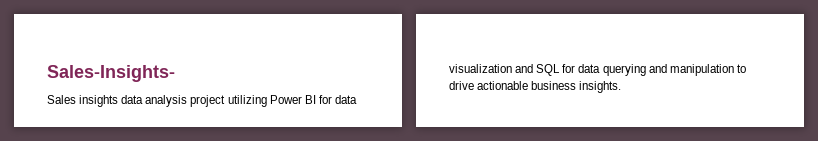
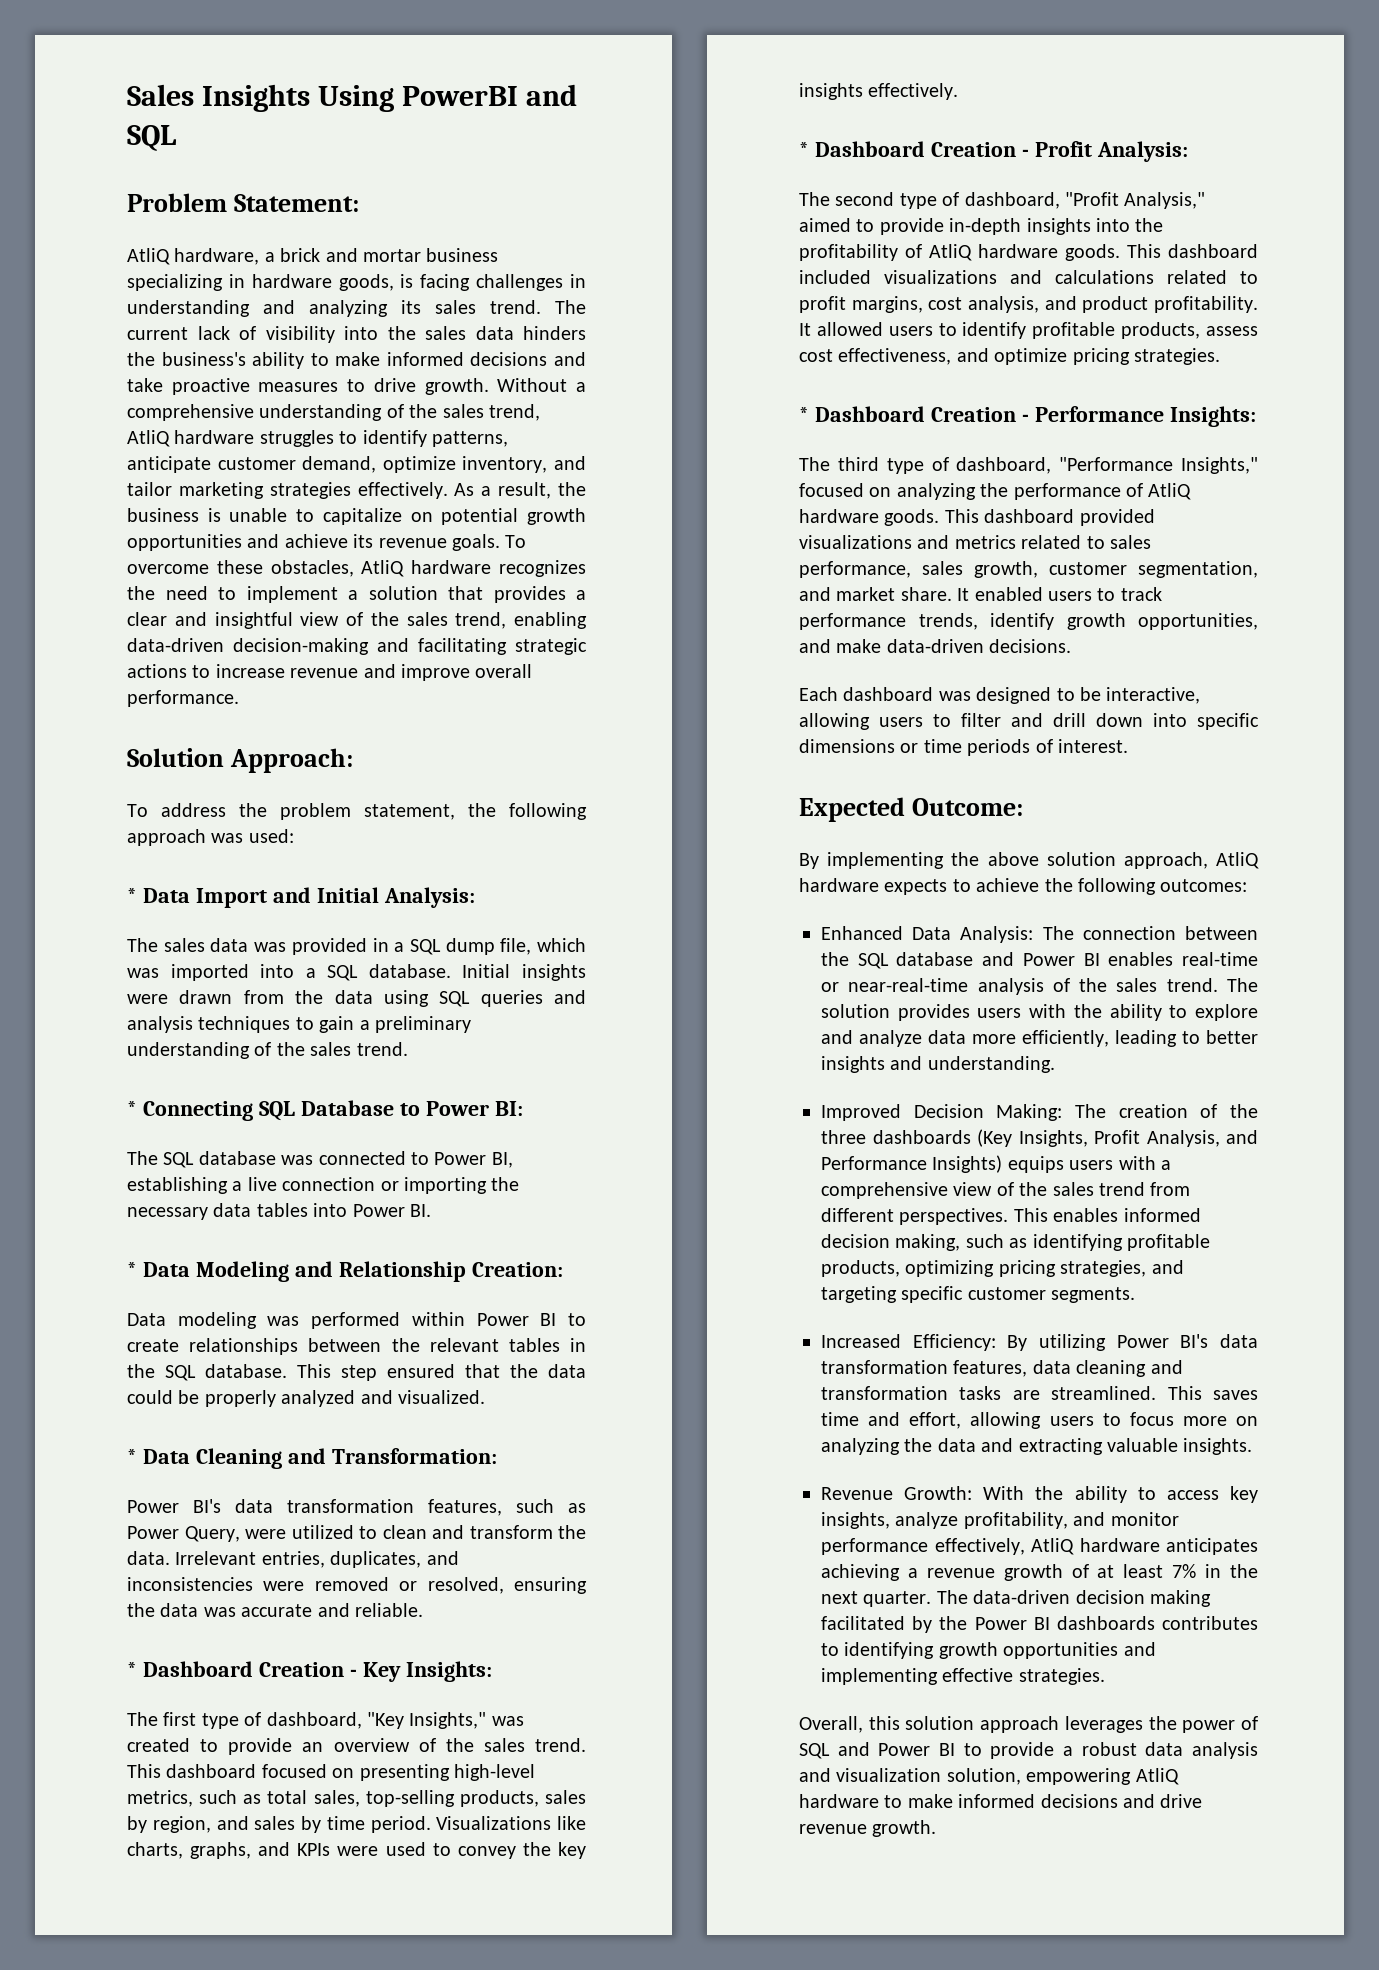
- Sales-Insights-
- Sales insights data analysis project utilizing Power BI for data visualization and SQL for data querying and manipulation to drive actionable business insights.
+ Sales Insights Using PowerBI and SQL
+ Problem Statement:
+ AtliQ hardware, a brick and mortar business specializing in hardware goods, is facing challenges in understanding and analyzing its sales trend. The current lack of visibility into the sales data hinders the business's ability to make informed decisions and take proactive measures to drive growth. Without a comprehensive understanding of the sales trend, AtliQ hardware struggles to identify patterns, anticipate customer demand, optimize inventory, and tailor marketing strategies effectively. As a result, the business is unable to capitalize on potential growth opportunities and achieve its revenue goals. To overcome these obstacles, AtliQ hardware recognizes the need to implement a solution that provides a clear and insightful view of the sales trend, enabling data-driven decision-making and facilitating strategic actions to increase revenue and improve overall performance.
+ Solution Approach:
+ To address the problem statement, the following approach was used:
+ * Data Import and Initial Analysis:
+ The sales data was provided in a SQL dump file, which was imported into a SQL database. Initial insights were drawn from the data using SQL queries and analysis techniques to gain a preliminary understanding of the sales trend.
+ * Connecting SQL Database to Power BI:
+ The SQL database was connected to Power BI, establishing a live connection or importing the necessary data tables into Power BI.
+ * Data Modeling and Relationship Creation:
+ Data modeling was performed within Power BI to create relationships between the relevant tables in the SQL database. This step ensured that the data could be properly analyzed and visualized.
+ * Data Cleaning and Transformation:
+ Power BI's data transformation features, such as Power Query, were utilized to clean and transform the data. Irrelevant entries, duplicates, and inconsistencies were removed or resolved, ensuring the data was accurate and reliable.
+ * Dashboard Creation - Key Insights:
+ The first type of dashboard, "Key Insights," was created to provide an overview of the sales trend. This dashboard focused on presenting high-level metrics, such as total sales, top-selling products, sales by region, and sales by time period. Visualizations like charts, graphs, and KPIs were used to convey the key insights effectively.
+ * Dashboard Creation - Profit Analysis:
+ The second type of dashboard, "Profit Analysis," aimed to provide in-depth insights into the profitability of AtliQ hardware goods. This dashboard included visualizations and calculations related to profit margins, cost analysis, and product profitability. It allowed users to identify profitable products, assess cost effectiveness, and optimize pricing strategies.
+ * Dashboard Creation - Performance Insights:
+ The third type of dashboard, "Performance Insights," focused on analyzing the performance of AtliQ hardware goods. This dashboard provided visualizations and metrics related to sales performance, sales growth, customer segmentation, and market share. It enabled users to track performance trends, identify growth opportunities, and make data-driven decisions.
+ Each dashboard was designed to be interactive, allowing users to filter and drill down into specific dimensions or time periods of interest.
+ Expected Outcome:
+ By implementing the above solution approach, AtliQ hardware expects to achieve the following outcomes:
+ Enhanced Data Analysis: The connection between the SQL database and Power BI enables real-time or near-real-time analysis of the sales trend. The solution provides users with the ability to explore and analyze data more efficiently, leading to better insights and understanding.
+ Improved Decision Making: The creation of the three dashboards (Key Insights, Profit Analysis, and Performance Insights) equips users with a comprehensive view of the sales trend from different perspectives. This enables informed decision making, such as identifying profitable products, optimizing pricing strategies, and targeting specific customer segments.
+ Increased Efficiency: By utilizing Power BI's data transformation features, data cleaning and transformation tasks are streamlined. This saves time and effort, allowing users to focus more on analyzing the data and extracting valuable insights.
+ Revenue Growth: With the ability to access key insights, analyze profitability, and monitor performance effectively, AtliQ hardware anticipates achieving a revenue growth of at least 7% in the next quarter. The data-driven decision making facilitated by the Power BI dashboards contributes to identifying growth opportunities and implementing effective strategies.
+ Overall, this solution approach leverages the power of SQL and Power BI to provide a robust data analysis and visualization solution, empowering AtliQ hardware to make informed decisions and drive revenue growth.

